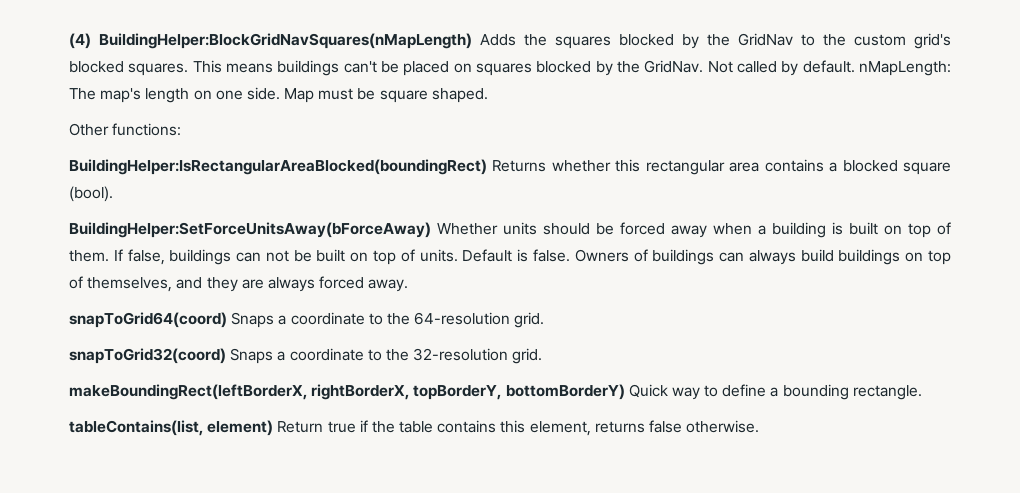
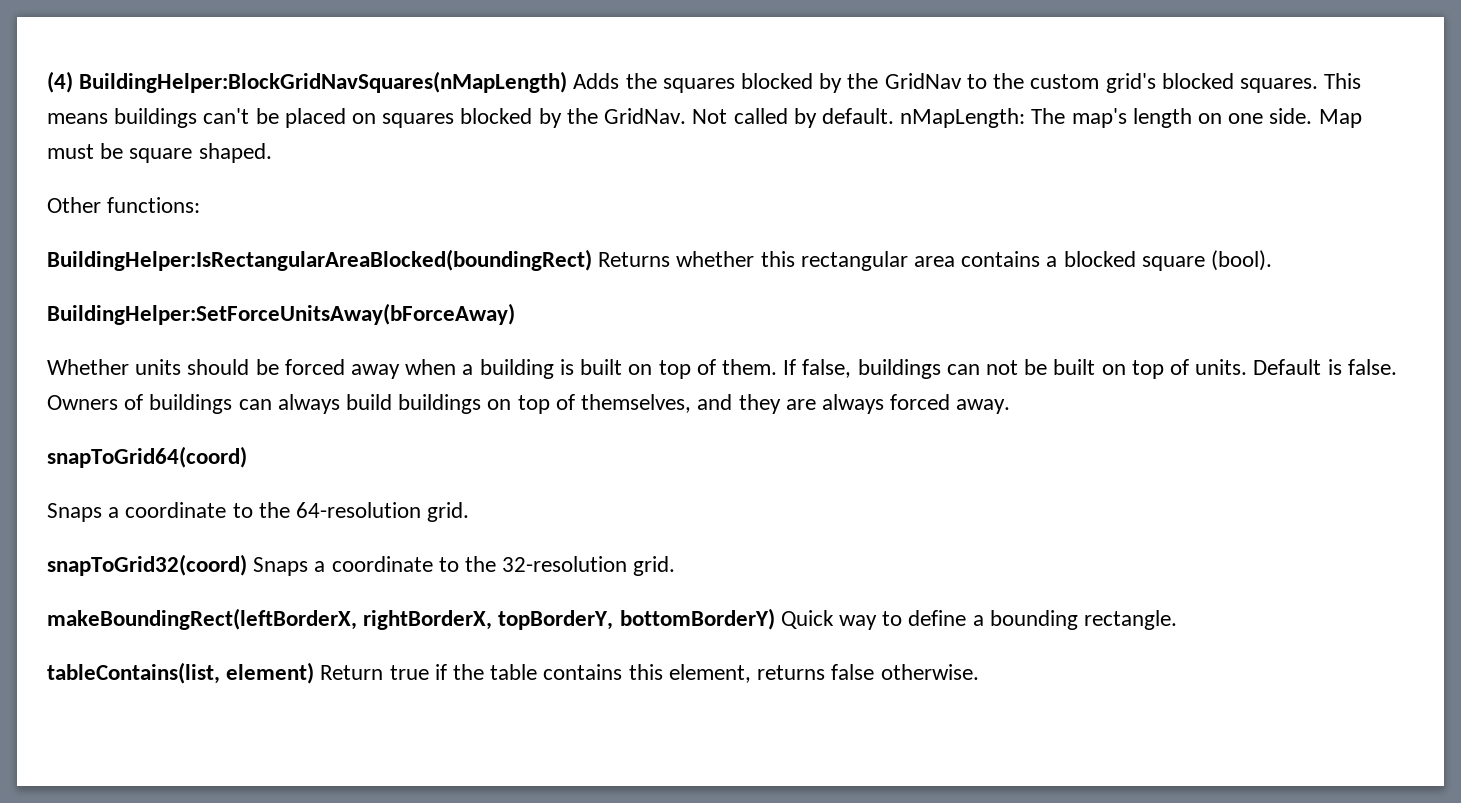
- BuildingHelper:SetForceUnitsAway(bForceAway) Whether units should be forced away when a building is built on top of them.
+ BuildingHelper:SetForceUnitsAway(bForceAway)
+ Whether units should be forced away when a building is built on top of them.
- snapToGrid64(coord) Snaps a coordinate to the 64-resolution grid.
+ snapToGrid64(coord)
+ Snaps a coordinate to the 64-resolution grid.

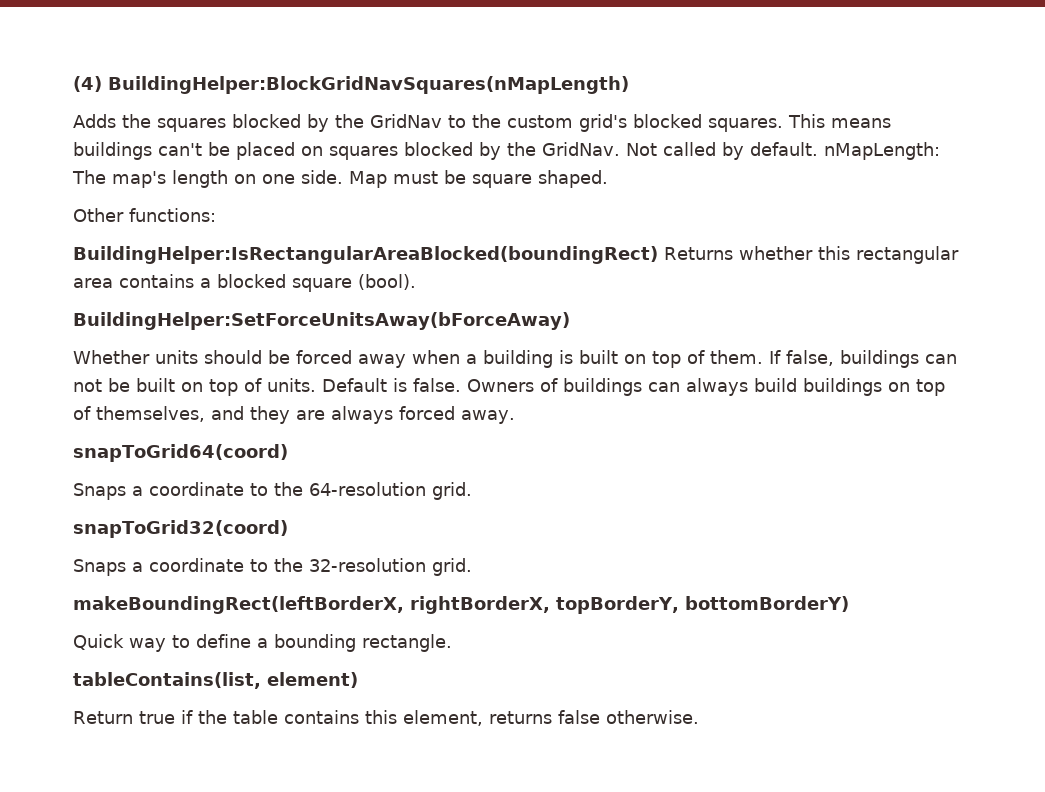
- (4) BuildingHelper:BlockGridNavSquares(nMapLength) Adds the squares blocked by the GridNav to the custom grid's blocked squares.
+ (4) BuildingHelper:BlockGridNavSquares(nMapLength)
+ Adds the squares blocked by the GridNav to the custom grid's blocked squares.
- snapToGrid32(coord) Snaps a coordinate to the 32-resolution grid.
+ snapToGrid32(coord)
+ Snaps a coordinate to the 32-resolution grid.
- makeBoundingRect(leftBorderX, rightBorderX, topBorderY, bottomBorderY) Quick way to define a bounding rectangle.
+ makeBoundingRect(leftBorderX, rightBorderX, topBorderY, bottomBorderY)
+ Quick way to define a bounding rectangle.
- tableContains(list, element) Return true if the table contains this element, returns false otherwise.
+ tableContains(list, element)
+ Return true if the table contains this element, returns false otherwise.

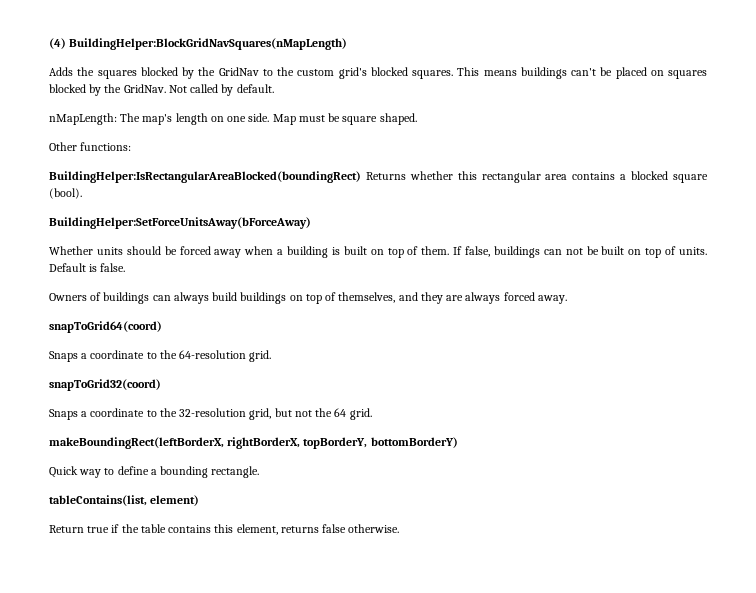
- Not called by default. nMapLength: The map's length on one side.
+ Not called by default.
+ nMapLength: The map's length on one side.
- Default is false. Owners of buildings can always build buildings on top of themselves, and they are always forced away.
+ Default is false.
+ Owners of buildings can always build buildings on top of themselves, and they are always forced away.
- Snaps a coordinate to the 32-resolution grid.
+ Snaps a coordinate to the 32-resolution grid, but not the 64 grid.

